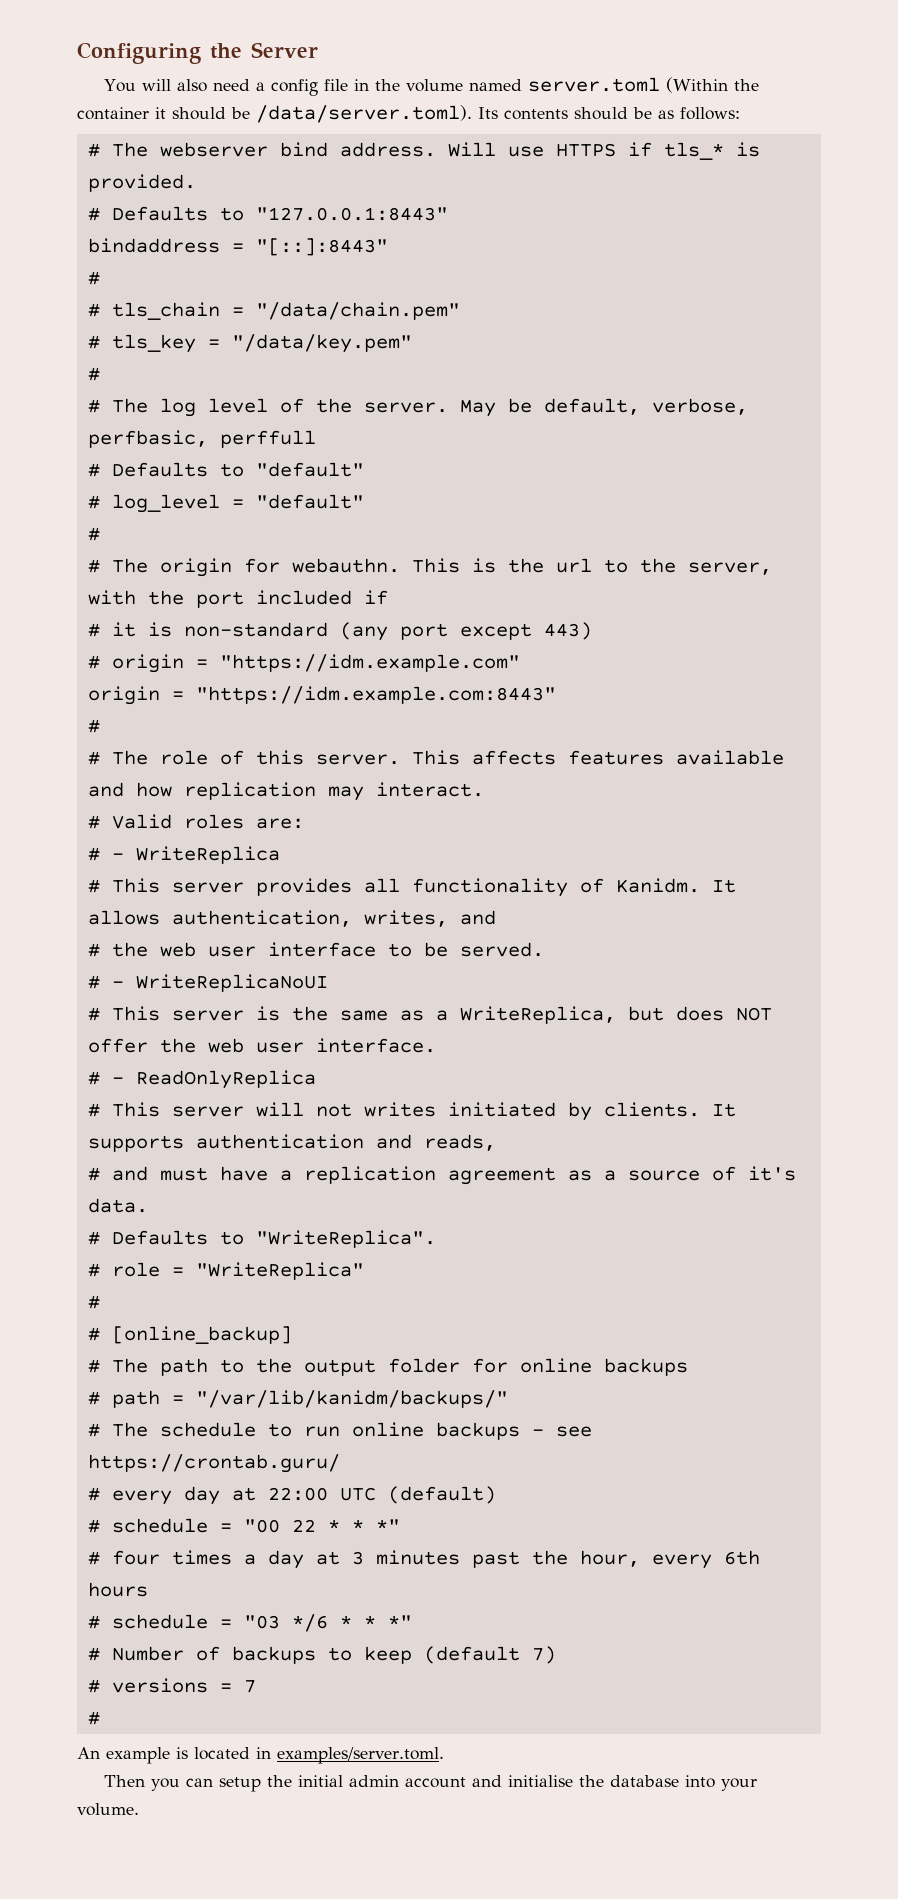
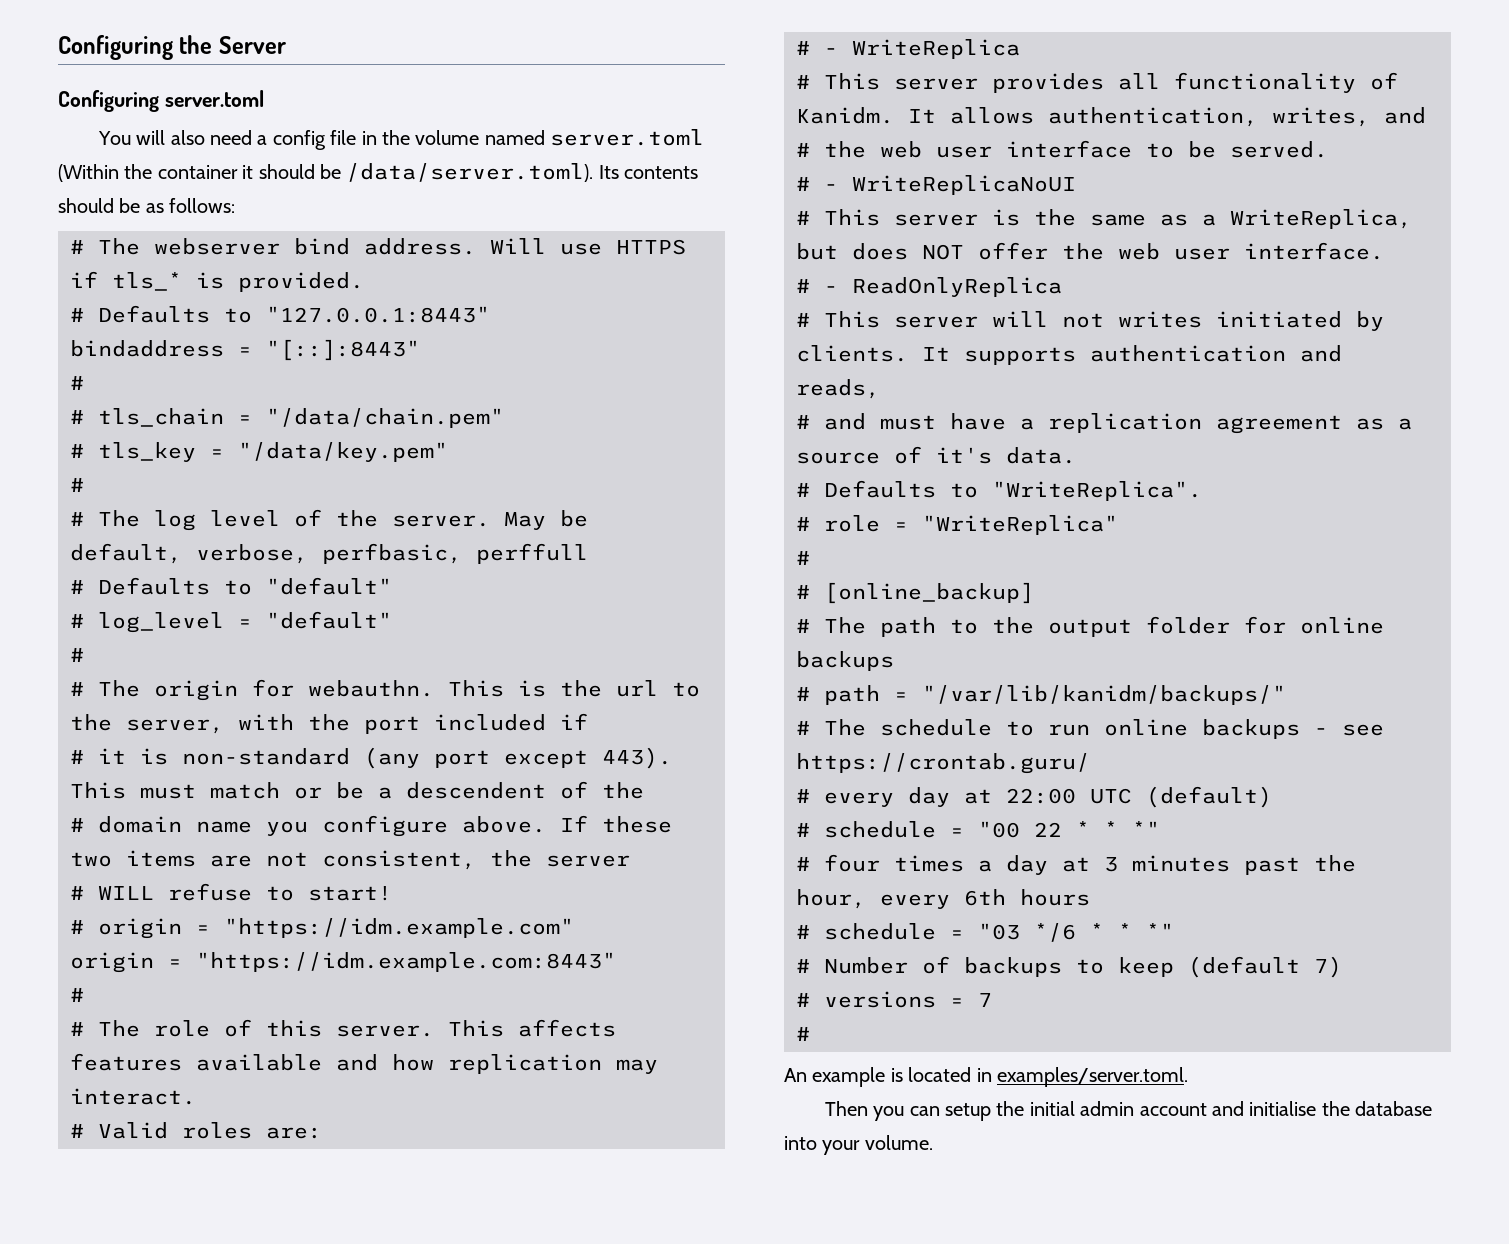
+ Configuring server.toml
- # it is non-standard (any port except 443)
+ # it is non-standard (any port except 443). This must match or be a descendent of the
+ # domain name you configure above. If these two items are not consistent, the server
+ # WILL refuse to start!

